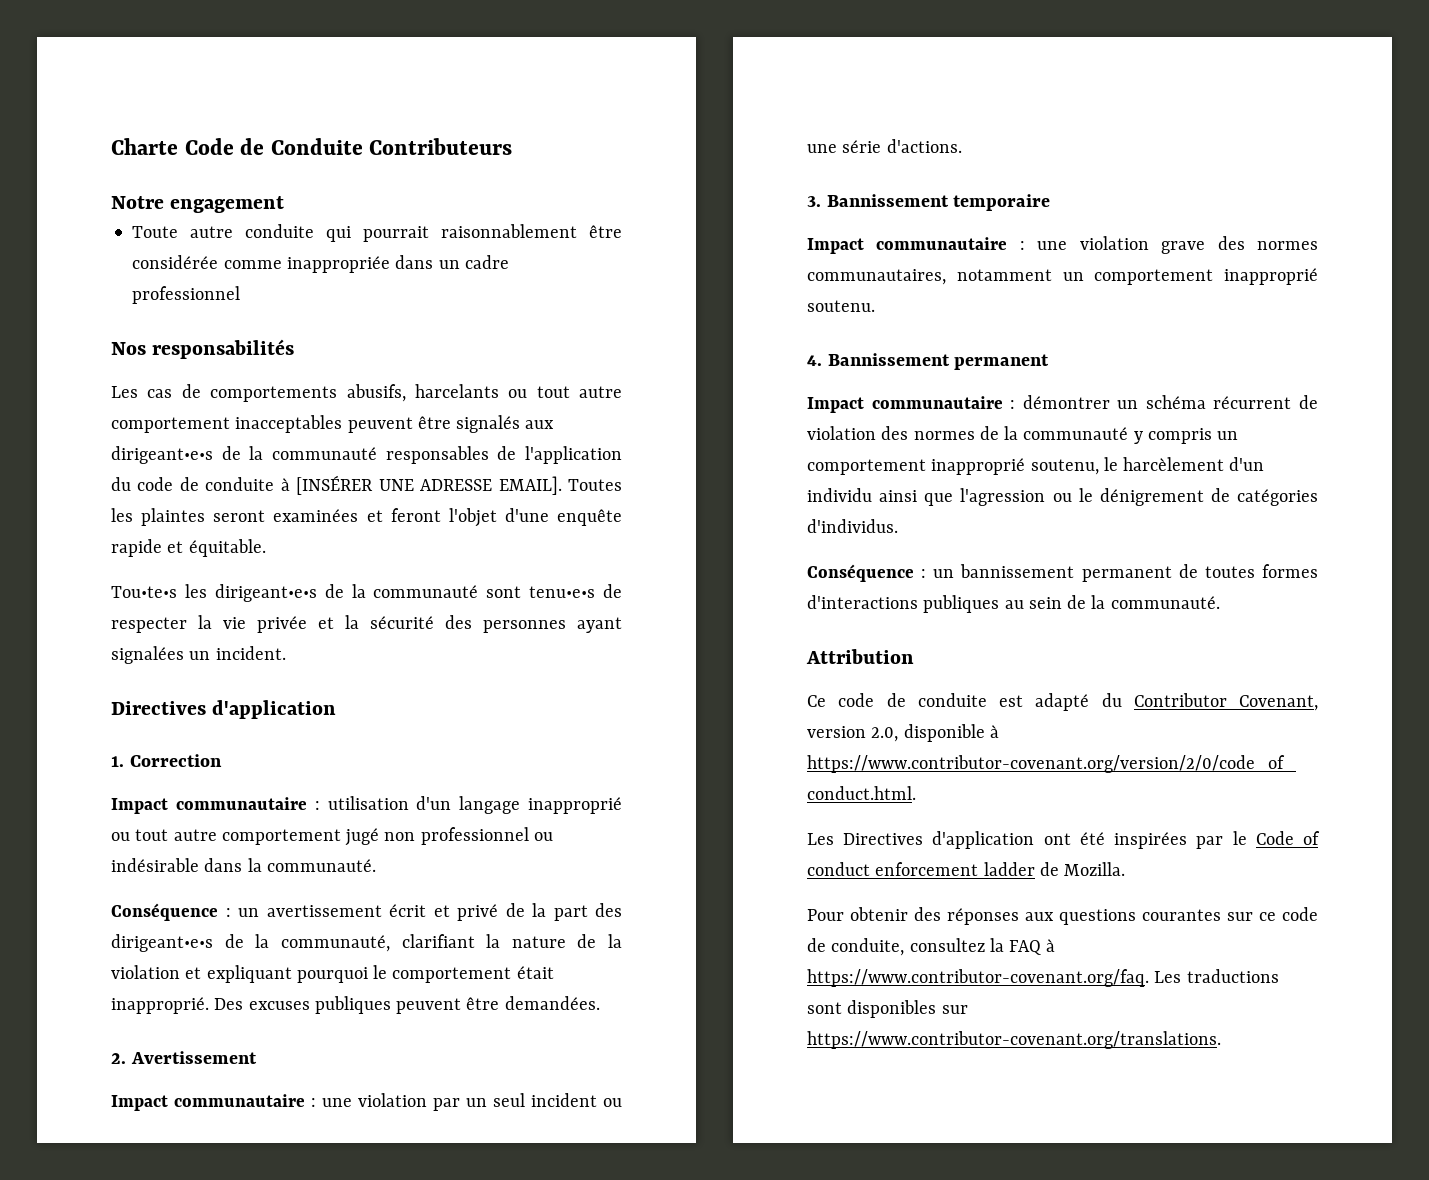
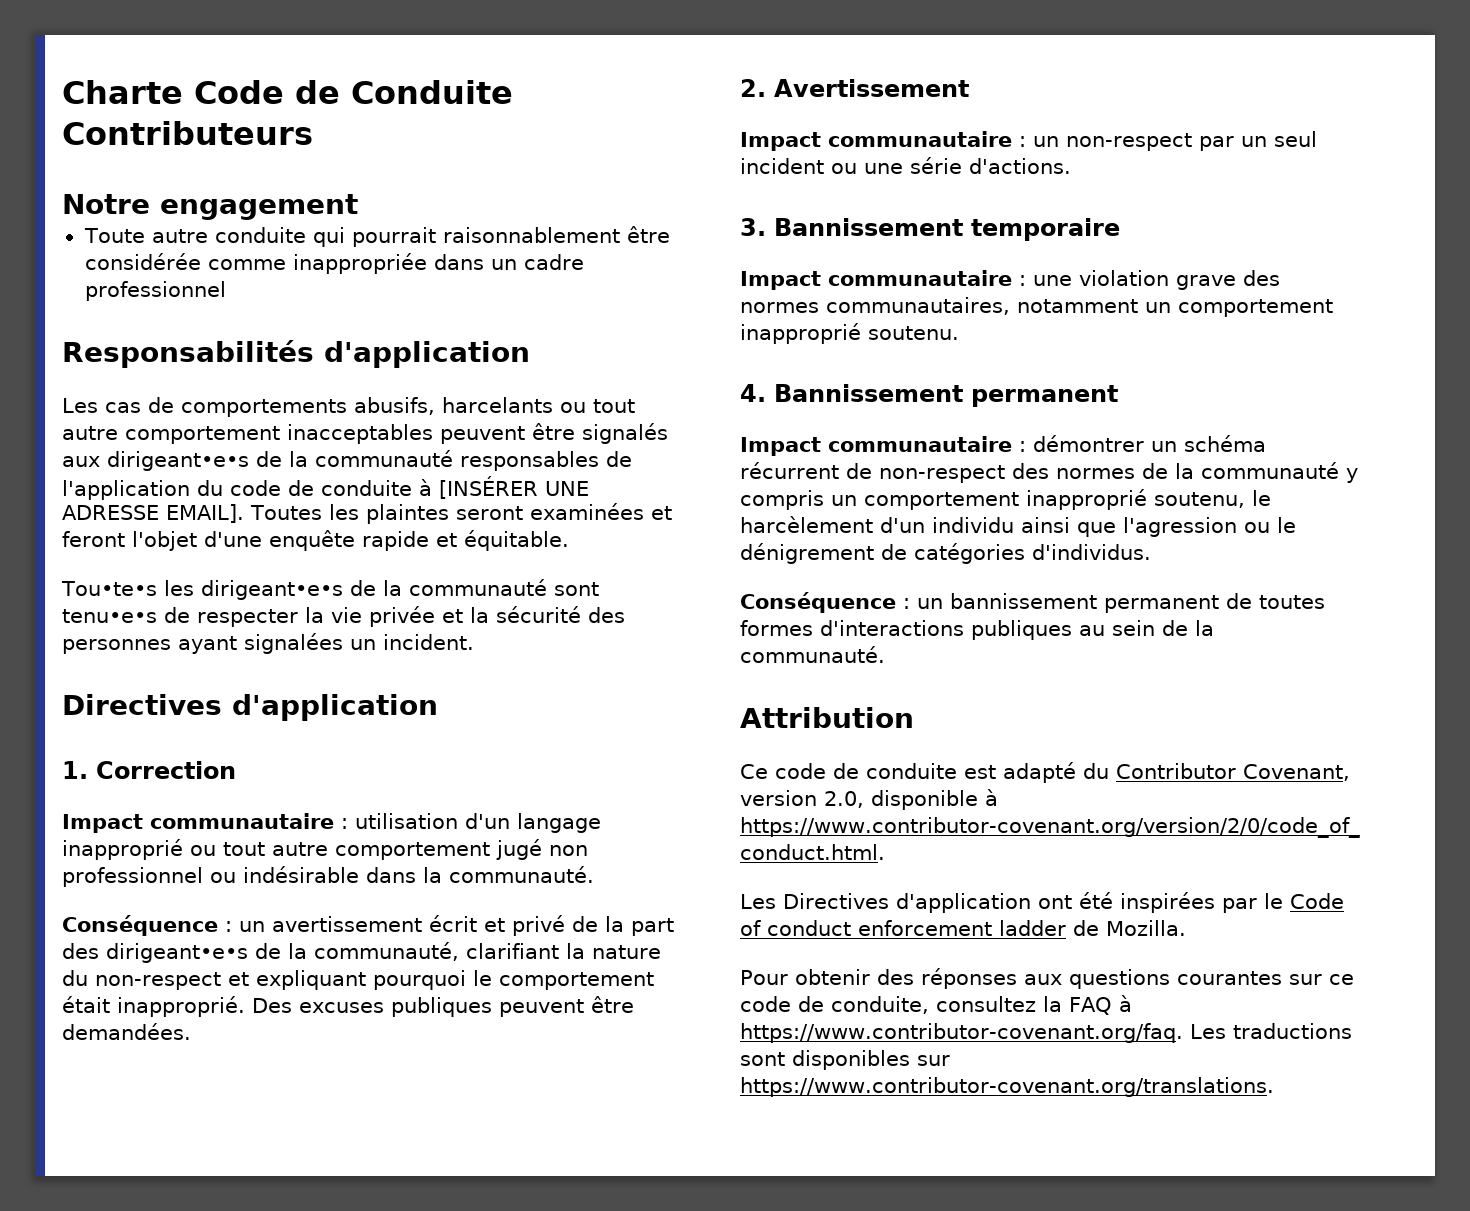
- Nos responsabilités
+ Responsabilités d'application
- Conséquence : un avertissement écrit et privé de la part des dirigeant•e•s de la communauté, clarifiant la nature de la violation et expliquant pourquoi le comportement était inapproprié.
+ Conséquence : un avertissement écrit et privé de la part des dirigeant•e•s de la communauté, clarifiant la nature du non-respect et expliquant pourquoi le comportement était inapproprié.
- Impact communautaire : une violation par un seul incident ou une série d'actions.
+ Impact communautaire : un non-respect par un seul incident ou une série d'actions.
- Impact communautaire : démontrer un schéma récurrent de violation des normes de la communauté y compris un comportement inapproprié soutenu, le harcèlement d'un individu ainsi que l'agression ou le dénigrement de catégories d'individus.
+ Impact communautaire : démontrer un schéma récurrent de non-respect des normes de la communauté y compris un comportement inapproprié soutenu, le harcèlement d'un individu ainsi que l'agression ou le dénigrement de catégories d'individus.

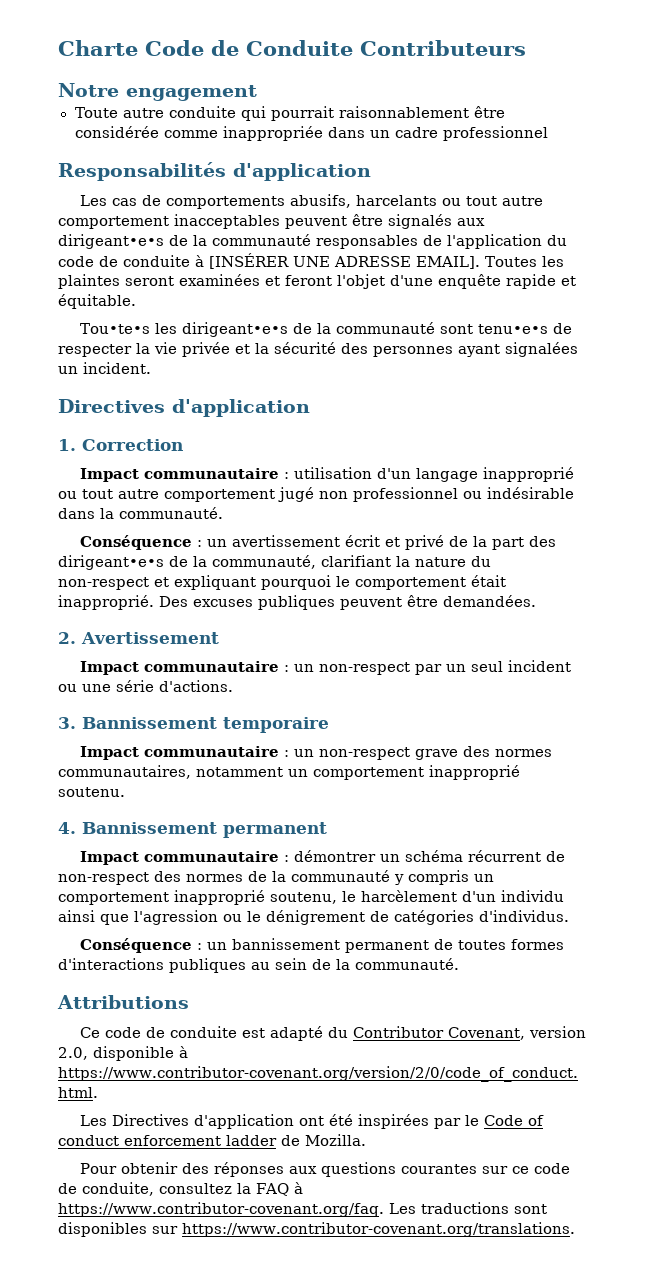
- Impact communautaire : une violation grave des normes communautaires, notamment un comportement inapproprié soutenu.
+ Impact communautaire : un non-respect grave des normes communautaires, notamment un comportement inapproprié soutenu.
- Attribution
+ Attributions

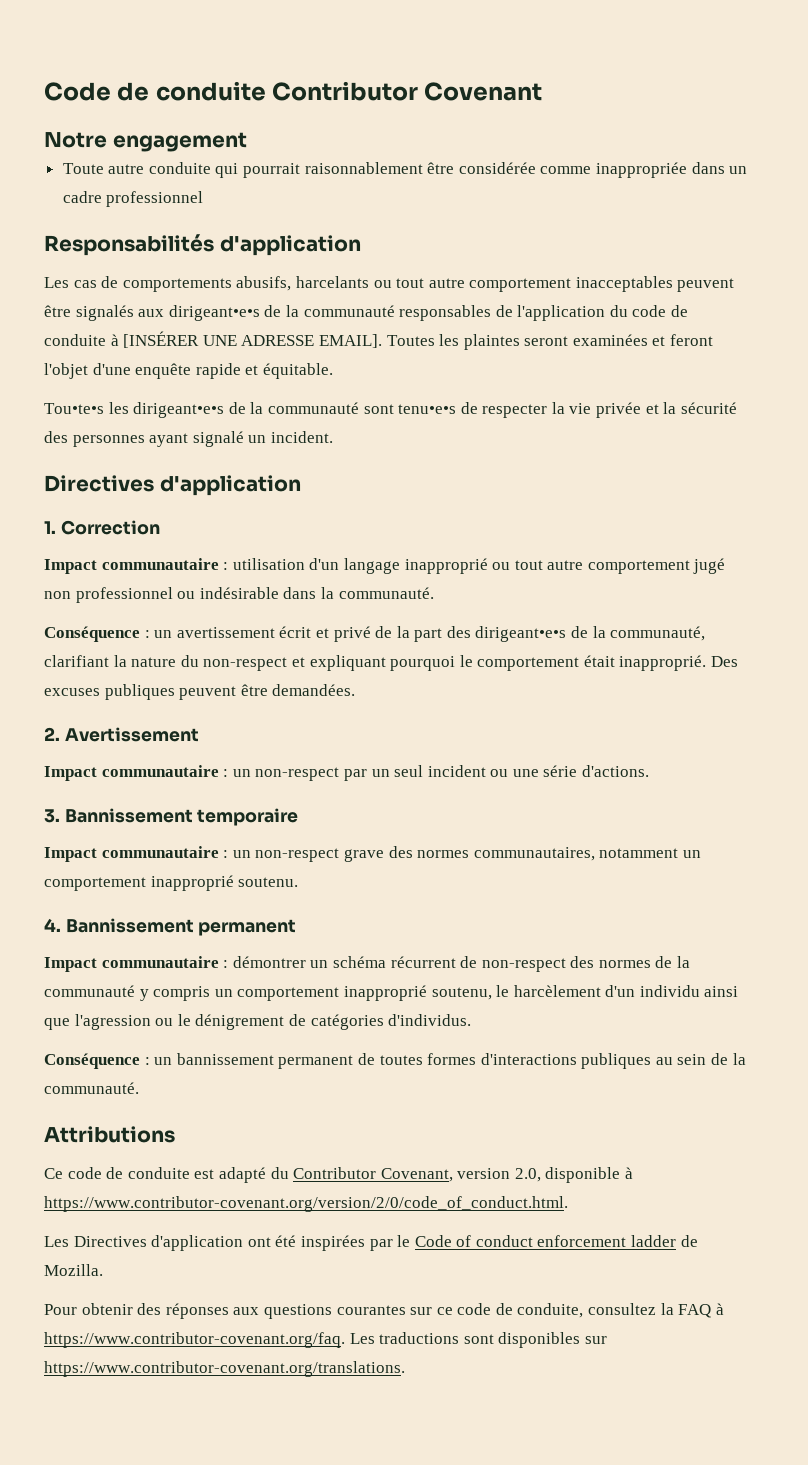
- Charte Code de Conduite Contributeurs
+ Code de conduite Contributor Covenant
- Tou•te•s les dirigeant•e•s de la communauté sont tenu•e•s de respecter la vie privée et la sécurité des personnes ayant signalées un incident.
+ Tou•te•s les dirigeant•e•s de la communauté sont tenu•e•s de respecter la vie privée et la sécurité des personnes ayant signalé un incident.

